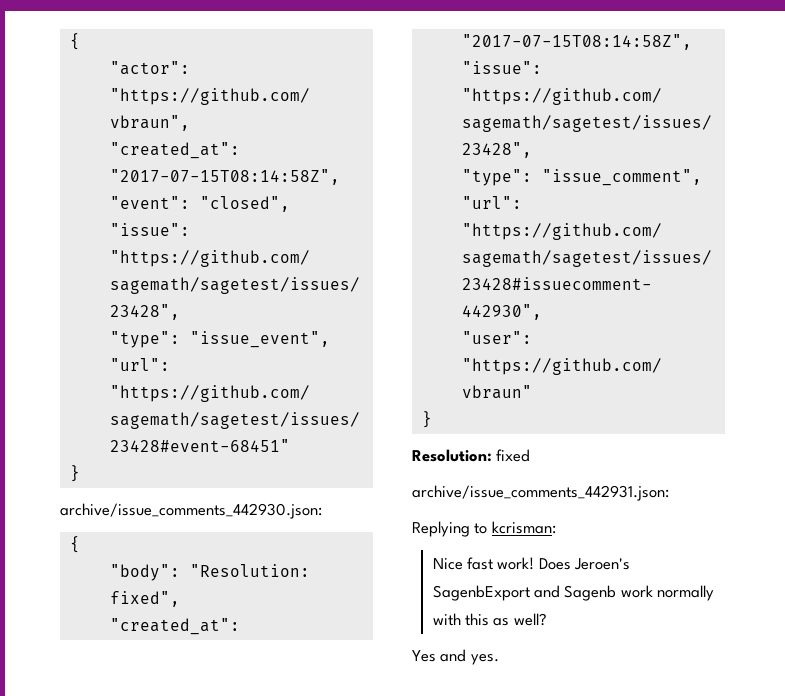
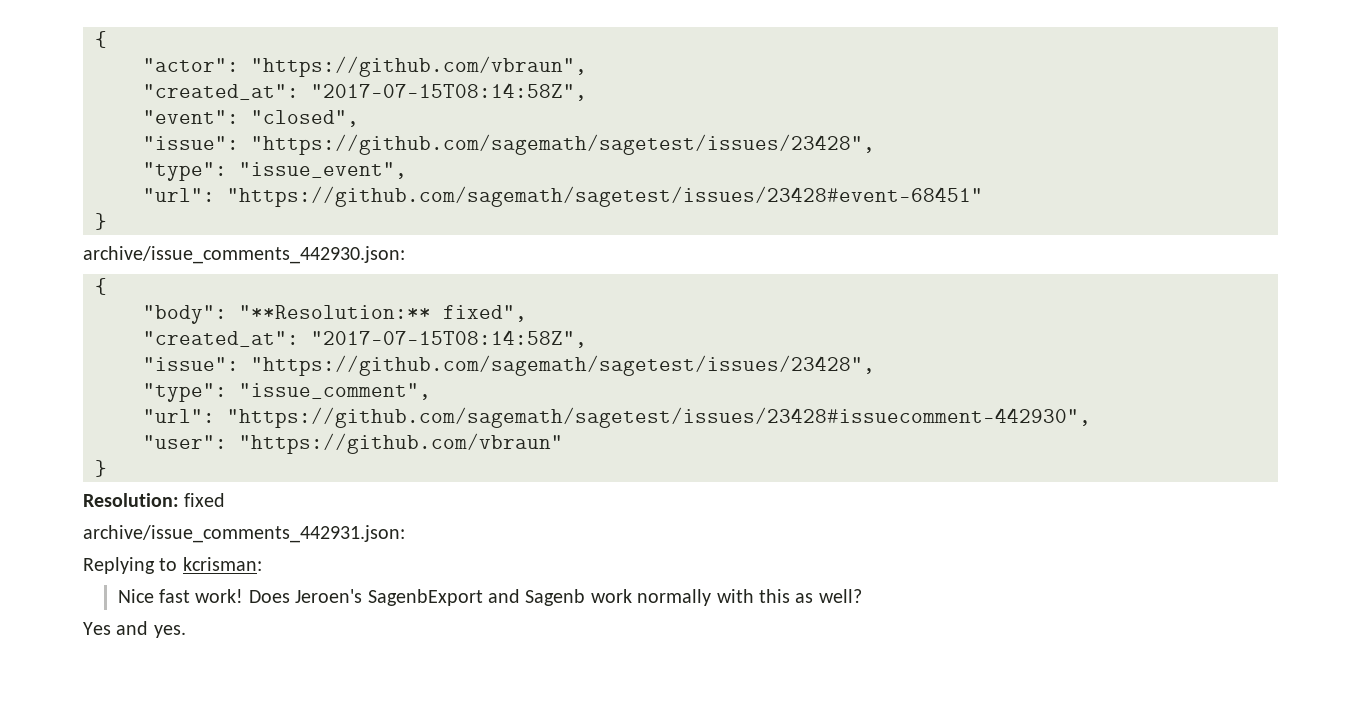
- "body": "Resolution: fixed",
+ "body": "**Resolution:** fixed",

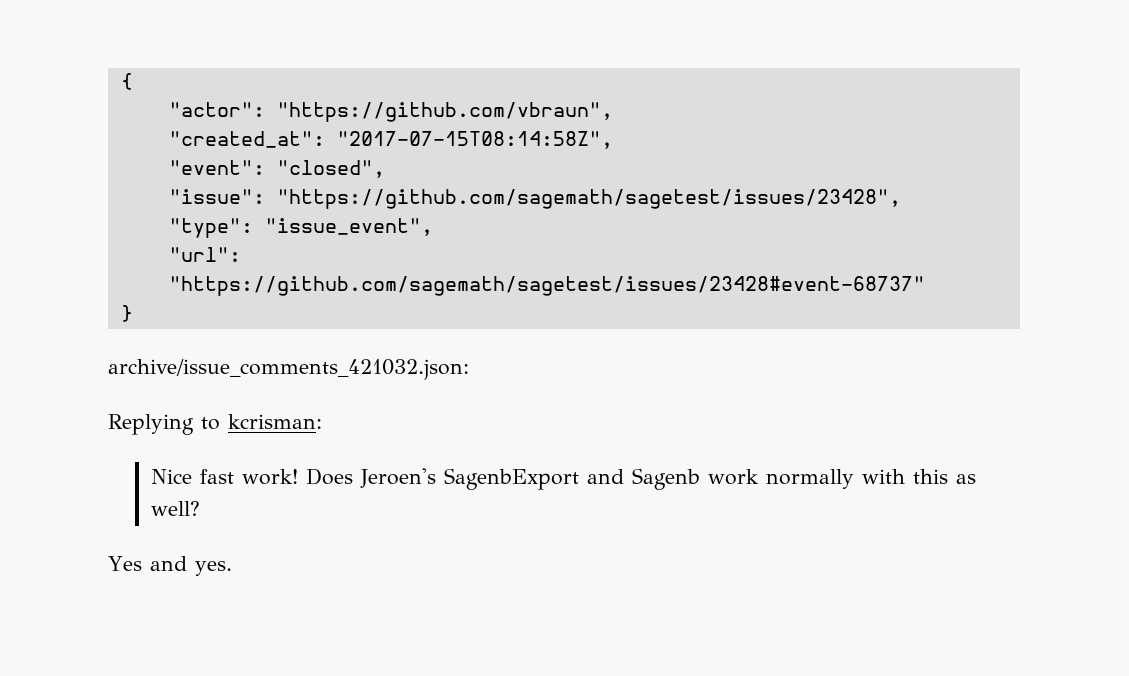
- "url": "https://github.com/sagemath/sagetest/issues/23428#event-68451"
+ "url": "https://github.com/sagemath/sagetest/issues/23428#event-68737"
  }
- archive/issue_comments_442930.json:
- {
- "body": "**Resolution:** fixed",
- "created_at": "2017-07-15T08:14:58Z",
- "issue": "https://github.com/sagemath/sagetest/issues/23428",
- "type": "issue_comment",
- "url": "https://github.com/sagemath/sagetest/issues/23428#issuecomment-442930",
- "user": "https://github.com/vbraun"
- }
- Resolution: fixed
- archive/issue_comments_442931.json:
+ archive/issue_comments_421032.json:

